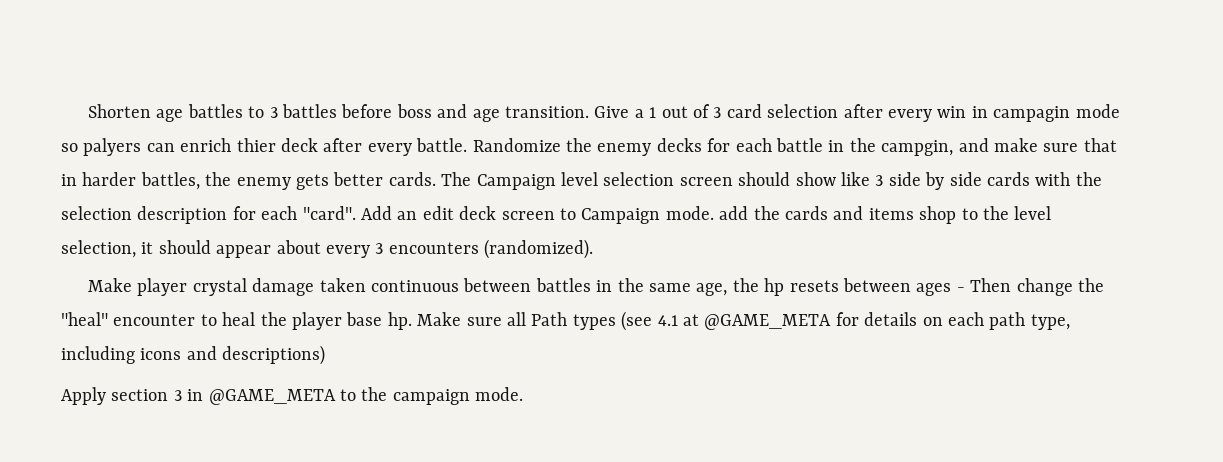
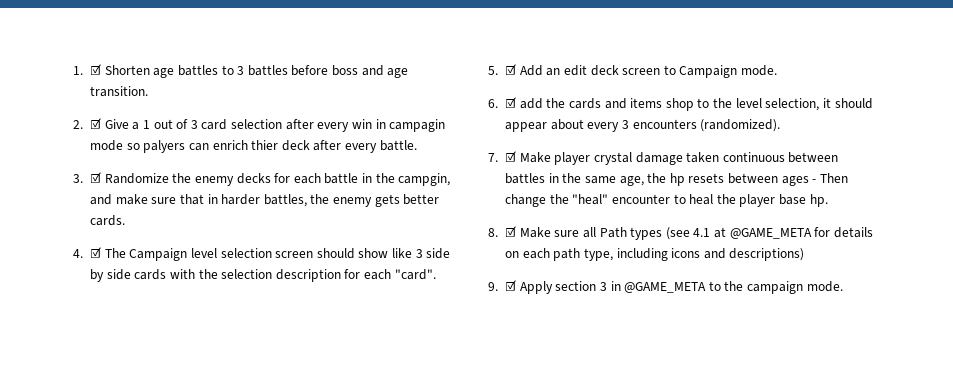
- Shorten age battles to 3 battles before boss and age transition. Give a 1 out of 3 card selection after every win in campagin mode so palyers can enrich thier deck after every battle. Randomize the enemy decks for each battle in the campgin, and make sure that in harder battles, the enemy gets better cards. The Campaign level selection screen should show like 3 side by side cards with the selection description for each "card". Add an edit deck screen to Campaign mode. add the cards and items shop to the level selection, it should appear about every 3 encounters (randomized).
+ 1. ☑ Shorten age battles to 3 battles before boss and age transition.
+ 2. ☑ Give a 1 out of 3 card selection after every win in campagin mode so palyers can enrich thier deck after every battle.
+ 3. ☑ Randomize the enemy decks for each battle in the campgin, and make sure that in harder battles, the enemy gets better cards.
+ 4. ☑ The Campaign level selection screen should show like 3 side by side cards with the selection description for each "card".
+ 5. ☑ Add an edit deck screen to Campaign mode.
+ 6. ☑ add the cards and items shop to the level selection, it should appear about every 3 encounters (randomized).
- Make player crystal damage taken continuous between battles in the same age, the hp resets between ages - Then change the "heal" encounter to heal the player base hp. Make sure all Path types (see 4.1 at @GAME_META for details on each path type, including icons and descriptions)
+ 7. ☑ Make player crystal damage taken continuous between battles in the same age, the hp resets between ages - Then change the "heal" encounter to heal the player base hp.
+ 8. ☑ Make sure all Path types (see 4.1 at @GAME_META for details on each path type, including icons and descriptions)
- Apply section 3 in @GAME_META to the campaign mode.
+ 9. ☑ Apply section 3 in @GAME_META to the campaign mode.

